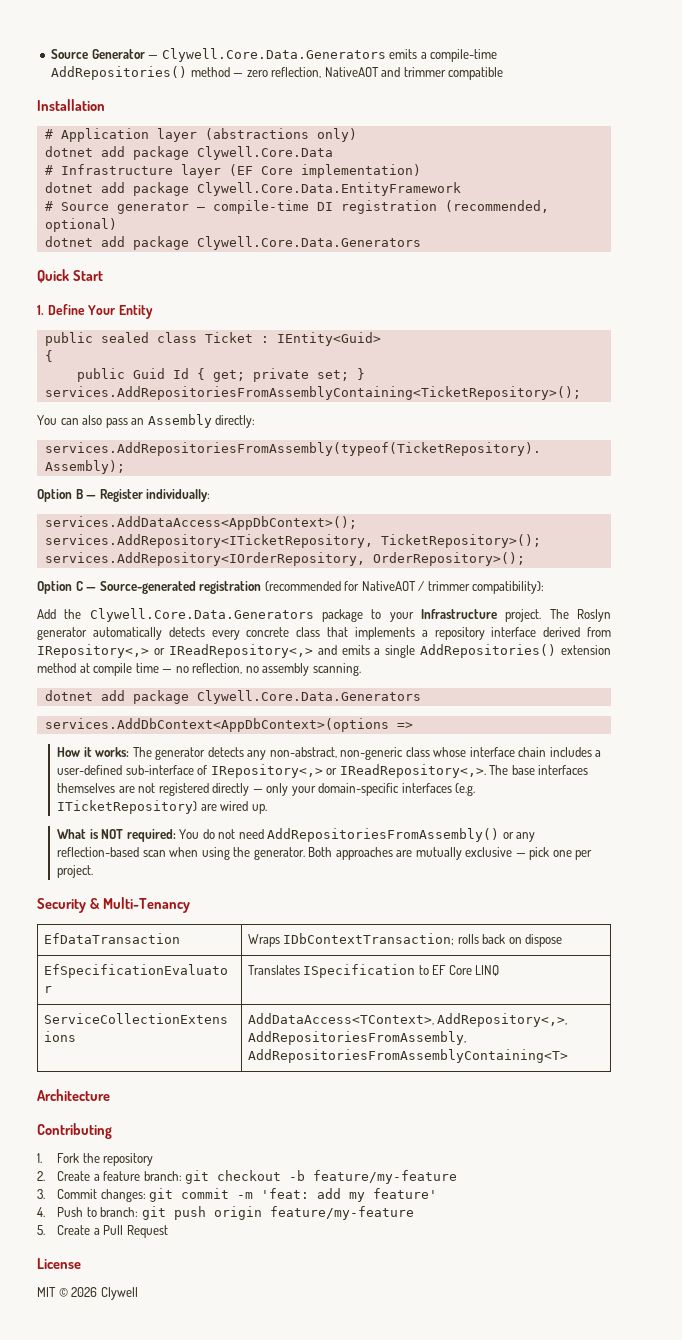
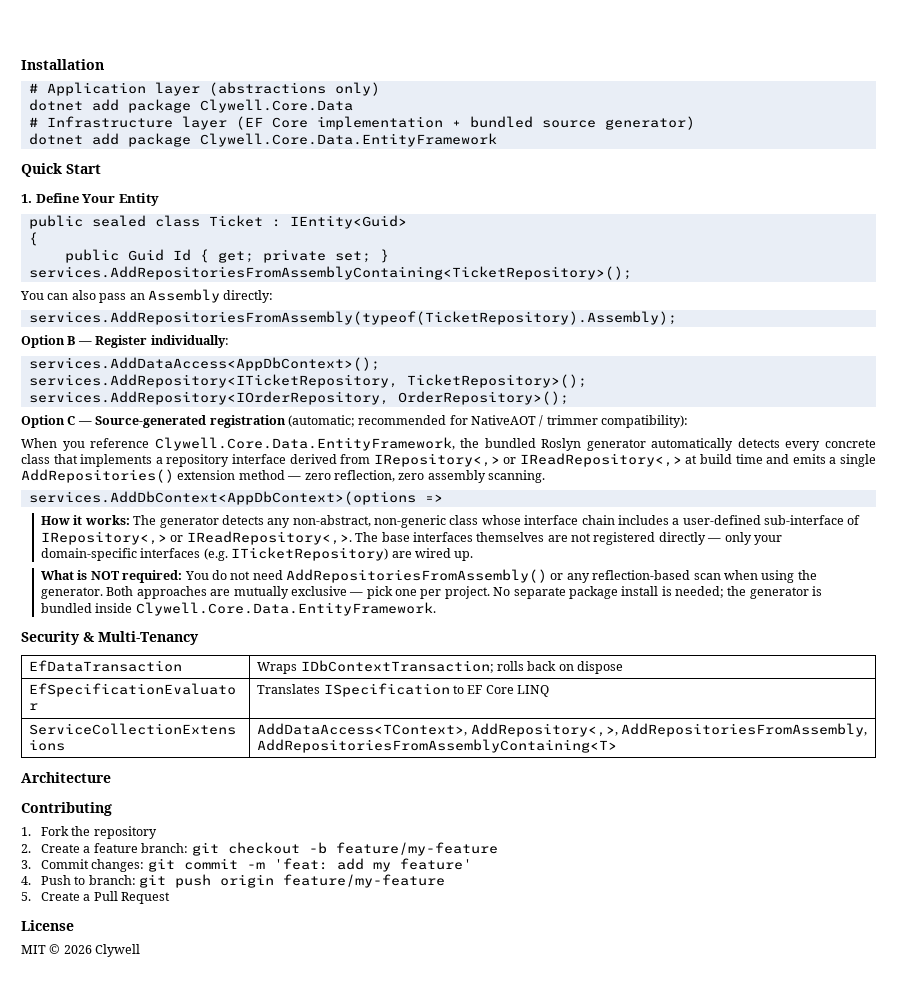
- Source Generator — Clywell.Core.Data.Generators emits a compile-time AddRepositories() method — zero reflection, NativeAOT and trimmer compatible
- # Infrastructure layer (EF Core implementation)
+ # Infrastructure layer (EF Core implementation + bundled source generator)
- # Source generator — compile-time DI registration (recommended, optional)
- dotnet add package Clywell.Core.Data.Generators
- Option C — Source-generated registration (recommended for NativeAOT / trimmer compatibility):
+ Option C — Source-generated registration (automatic; recommended for NativeAOT / trimmer compatibility):
- Add the Clywell.Core.Data.Generators package to your Infrastructure project. The Roslyn generator automatically detects every concrete class that implements a repository interface derived from IRepository<,> or IReadRepository<,> and emits a single AddRepositories() extension method at compile time — no reflection, no assembly scanning.
- dotnet add package Clywell.Core.Data.Generators
+ When you reference Clywell.Core.Data.EntityFramework, the bundled Roslyn generator automatically detects every concrete class that implements a repository interface derived from IRepository<,> or IReadRepository<,> at build time and emits a single AddRepositories() extension method — zero reflection, zero assembly scanning.
+ No separate package install is needed; the generator is bundled inside Clywell.Core.Data.EntityFramework.

